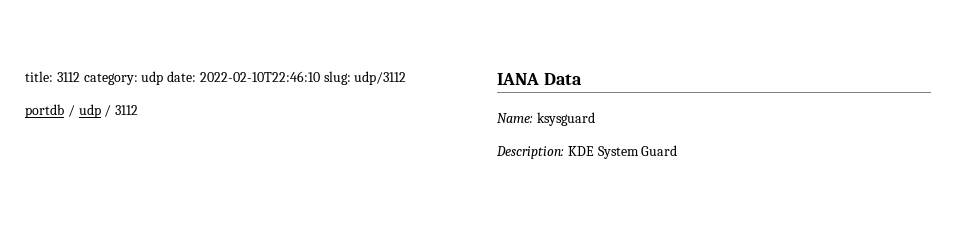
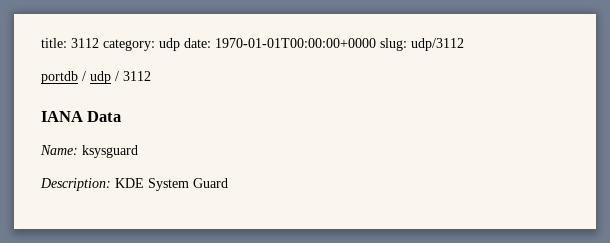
- title: 3112 category: udp date: 2022-02-10T22:46:10 slug: udp/3112
+ title: 3112 category: udp date: 1970-01-01T00:00:00+0000 slug: udp/3112

